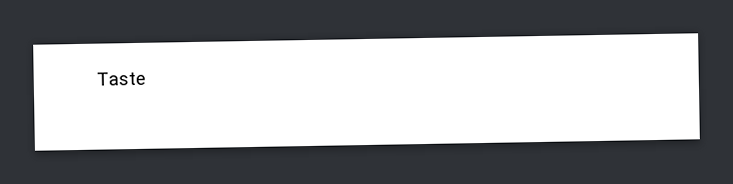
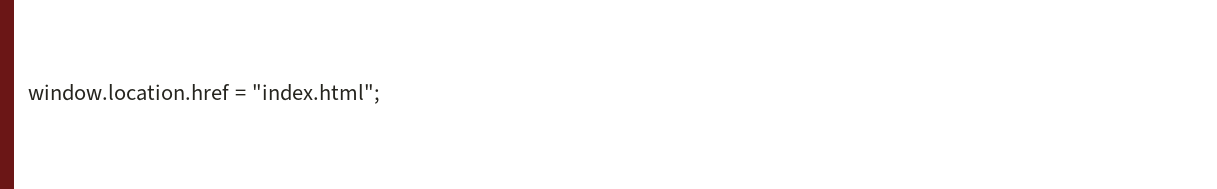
- Taste
+ window.location.href = "index.html";

